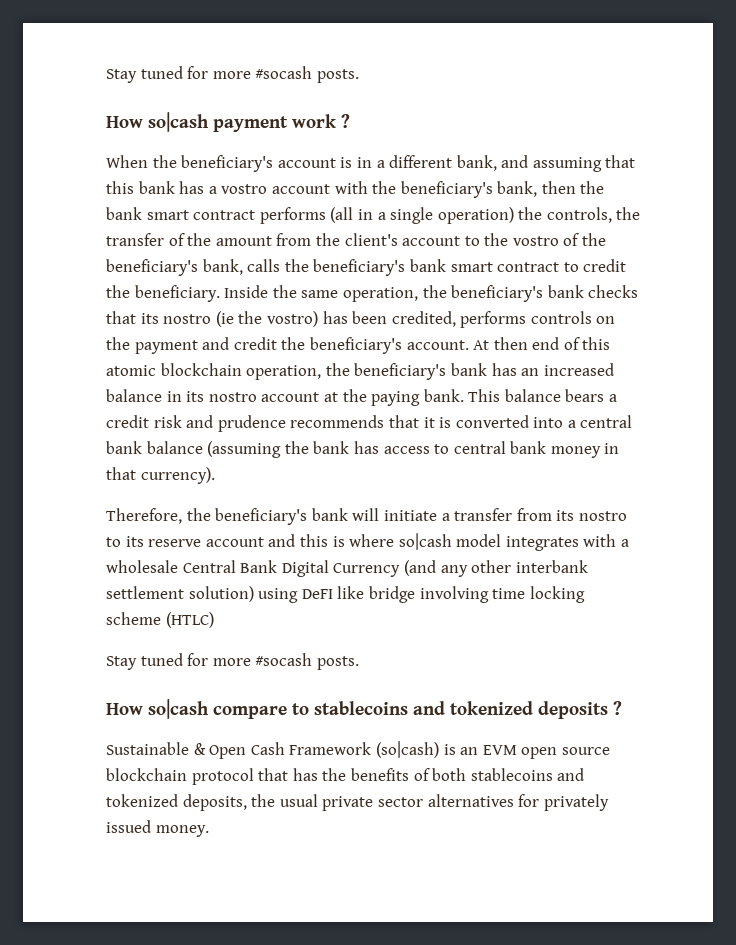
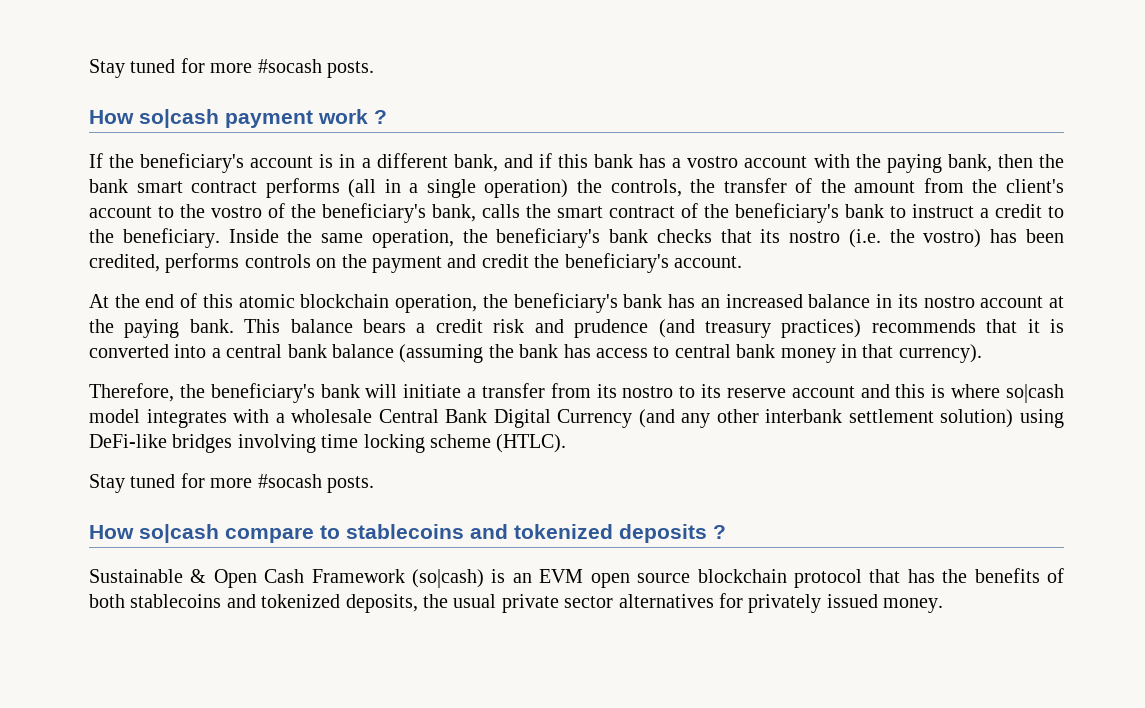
- When the beneficiary's account is in a different bank, and assuming that this bank has a vostro account with the beneficiary's bank, then the bank smart contract performs (all in a single operation) the controls, the transfer of the amount from the client's account to the vostro of the beneficiary's bank, calls the beneficiary's bank smart contract to credit the beneficiary.
+ If the beneficiary's account is in a different bank, and if this bank has a vostro account with the paying bank, then the bank smart contract performs (all in a single operation) the controls, the transfer of the amount from the client's account to the vostro of the beneficiary's bank, calls the smart contract of the beneficiary's bank to instruct a credit to the beneficiary.
- Inside the same operation, the beneficiary's bank checks that its nostro (ie the vostro) has been credited, performs controls on the payment and credit the beneficiary's account. At then end of this atomic blockchain operation, the beneficiary's bank has an increased balance in its nostro account at the paying bank.
+ Inside the same operation, the beneficiary's bank checks that its nostro (i.e. the vostro) has been credited, performs controls on the payment and credit the beneficiary's account.
+ At the end of this atomic blockchain operation, the beneficiary's bank has an increased balance in its nostro account at the paying bank.
- This balance bears a credit risk and prudence recommends that it is converted into a central bank balance (assuming the bank has access to central bank money in that currency).
+ This balance bears a credit risk and prudence (and treasury practices) recommends that it is converted into a central bank balance (assuming the bank has access to central bank money in that currency).
- Therefore, the beneficiary's bank will initiate a transfer from its nostro to its reserve account and this is where so|cash model integrates with a wholesale Central Bank Digital Currency (and any other interbank settlement solution) using DeFI like bridge involving time locking scheme (HTLC)
+ Therefore, the beneficiary's bank will initiate a transfer from its nostro to its reserve account and this is where so|cash model integrates with a wholesale Central Bank Digital Currency (and any other interbank settlement solution) using DeFi-like bridges involving time locking scheme (HTLC).

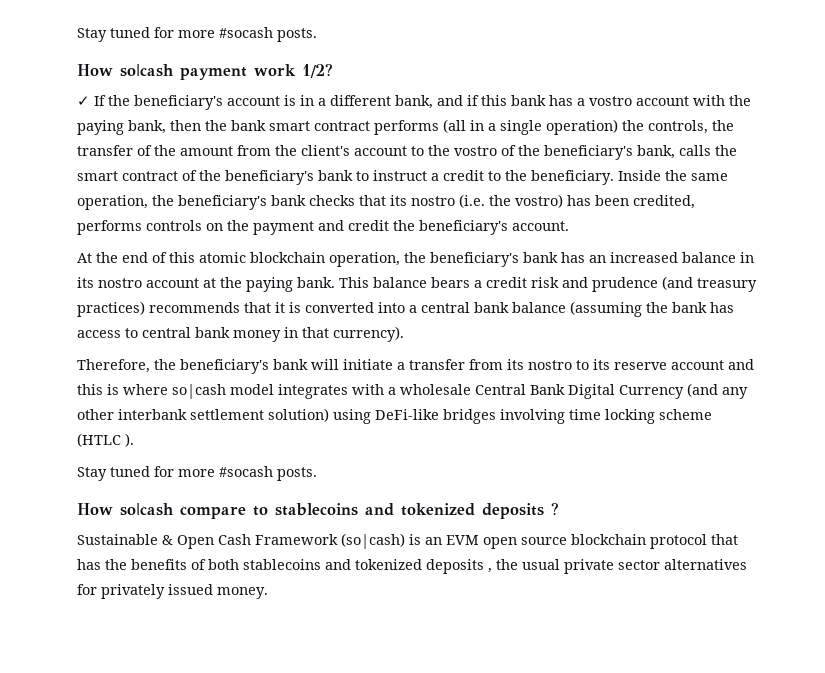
- How so|cash payment work ?
- If the beneficiary's account is in a different bank, and if this bank has a vostro account with the paying bank, then the bank smart contract performs (all in a single operation) the controls, the transfer of the amount from the client's account to the vostro of the beneficiary's bank, calls the smart contract of the beneficiary's bank to instruct a credit to the beneficiary.
+ How so|cash payment work 1/2?
+ ✓ If the beneficiary's account is in a different bank, and if this bank has a vostro account with the paying bank, then the bank smart contract performs (all in a single operation) the controls, the transfer of the amount from the client's account to the vostro of the beneficiary's bank, calls the smart contract of the beneficiary's bank to instruct a credit to the beneficiary.
- Therefore, the beneficiary's bank will initiate a transfer from its nostro to its reserve account and this is where so|cash model integrates with a wholesale Central Bank Digital Currency (and any other interbank settlement solution) using DeFi-like bridges involving time locking scheme (HTLC).
+ Therefore, the beneficiary's bank will initiate a transfer from its nostro to its reserve account and this is where so|cash model integrates with a wholesale Central Bank Digital Currency (and any other interbank settlement solution) using DeFi-like bridges involving time locking scheme (HTLC ).
- Sustainable & Open Cash Framework (so|cash) is an EVM open source blockchain protocol that has the benefits of both stablecoins and tokenized deposits, the usual private sector alternatives for privately issued money.
+ Sustainable & Open Cash Framework (so|cash) is an EVM open source blockchain protocol that has the benefits of both stablecoins and tokenized deposits , the usual private sector alternatives for privately issued money.

